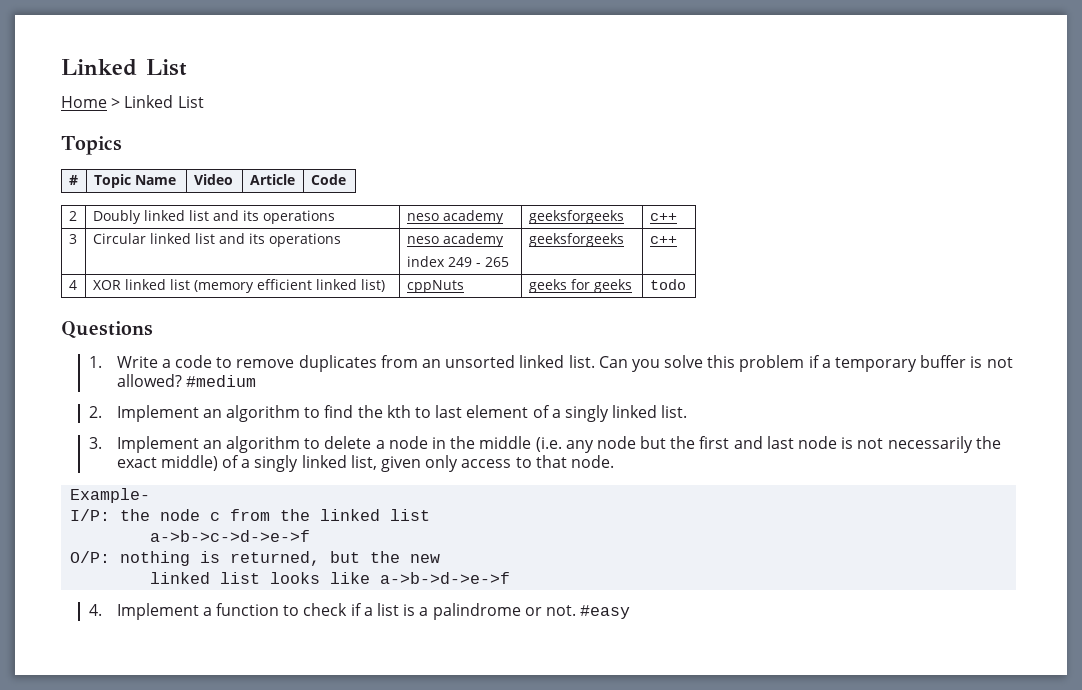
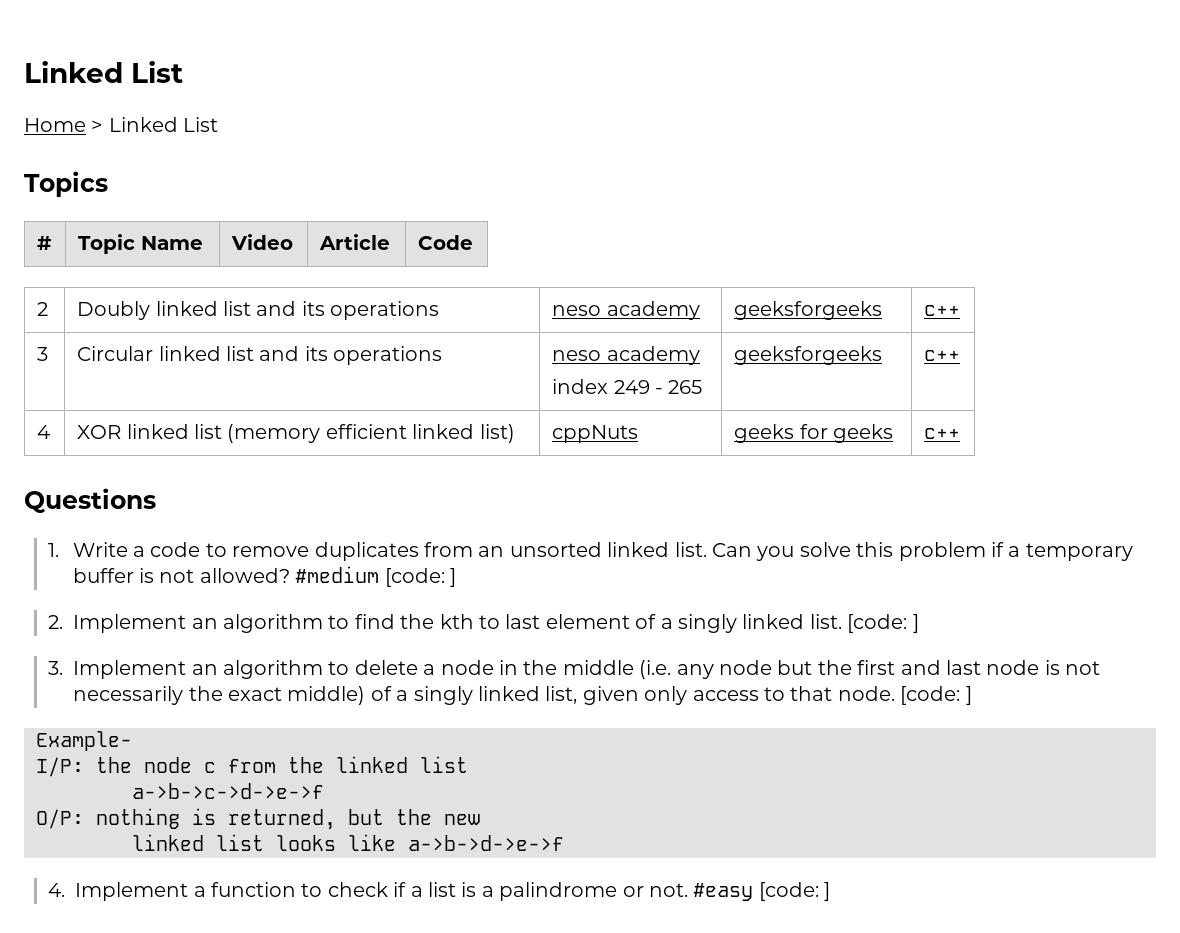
- 4 | XOR linked list (memory efficient linked list) | cppNuts | geeks for geeks | todo
+ 4 | XOR linked list (memory efficient linked list) | cppNuts | geeks for geeks | c++
- #medium
+ #medium [code: ]
- 2. Implement an algorithm to find the kth to last element of a singly linked list.
+ 2. Implement an algorithm to find the kth to last element of a singly linked list. [code: ]
- 3. Implement an algorithm to delete a node in the middle (i.e. any node but the first and last node is not necessarily the exact middle) of a singly linked list, given only access to that node.
+ 3. Implement an algorithm to delete a node in the middle (i.e. any node but the first and last node is not necessarily the exact middle) of a singly linked list, given only access to that node. [code: ]
- #easy
+ #easy [code: ]

